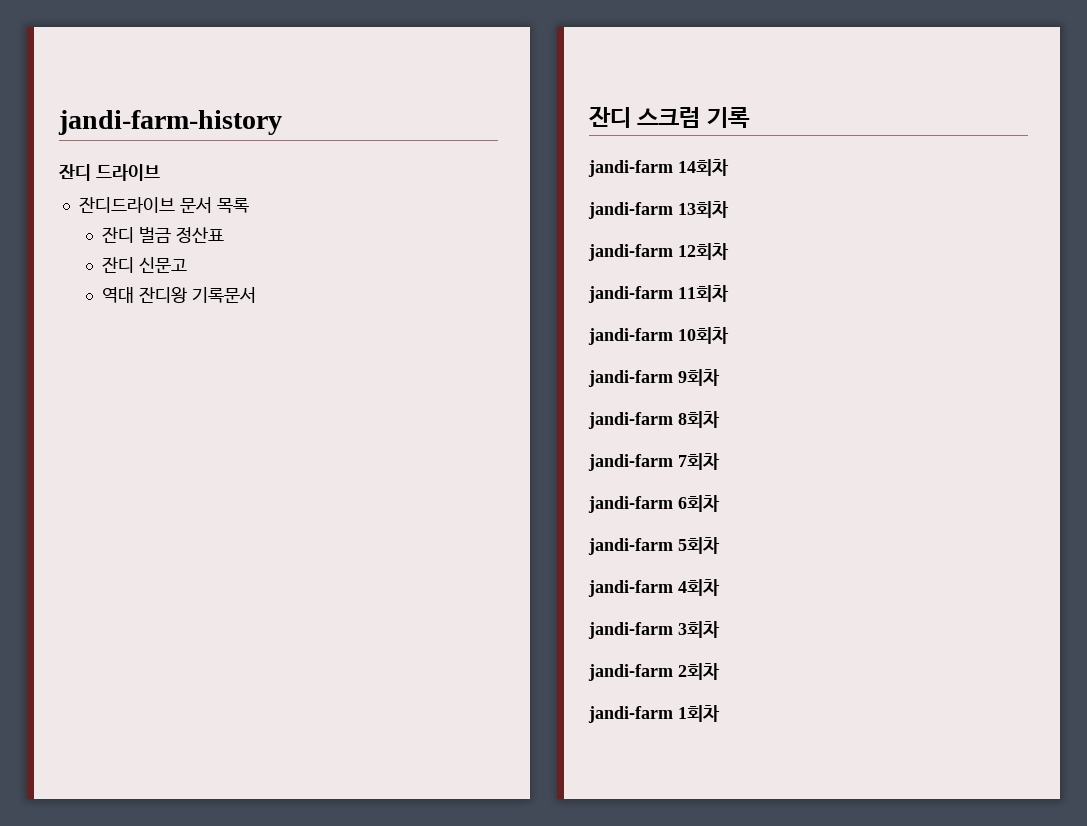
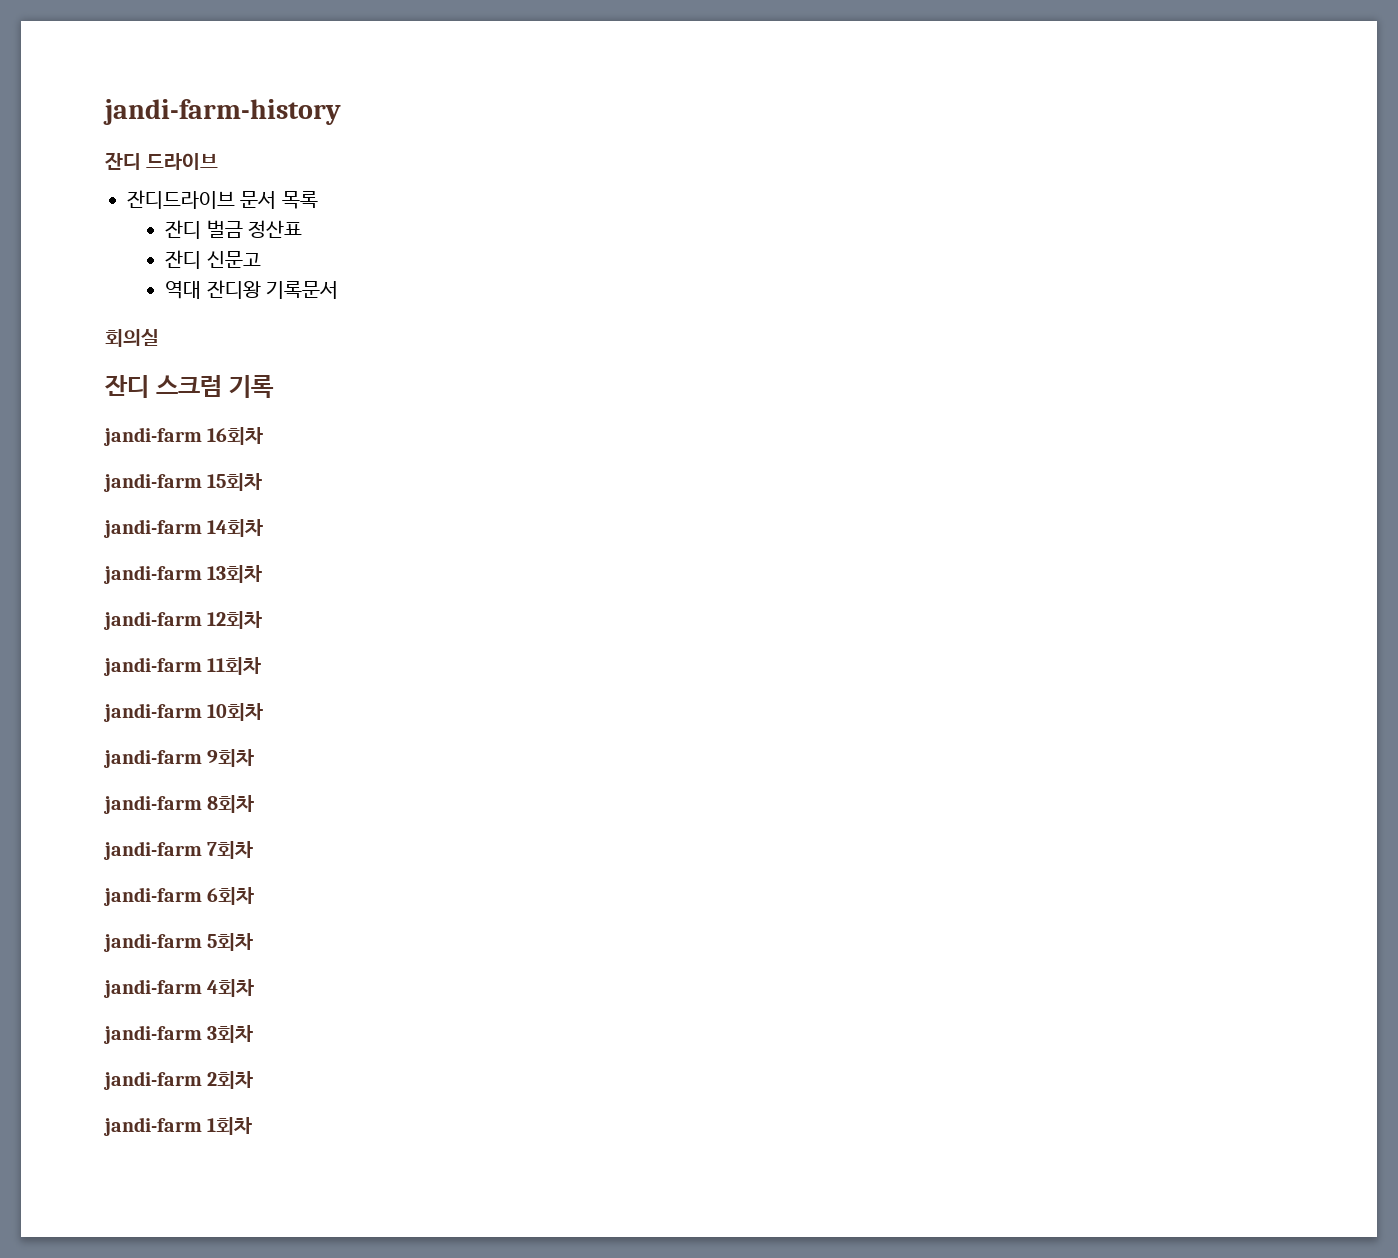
+ 회의실
+ jandi-farm 16회차
+ jandi-farm 15회차

